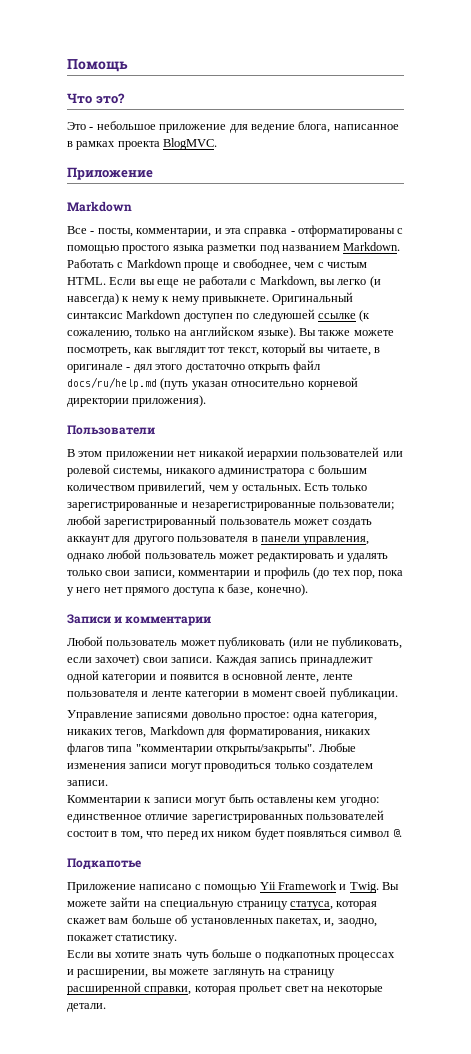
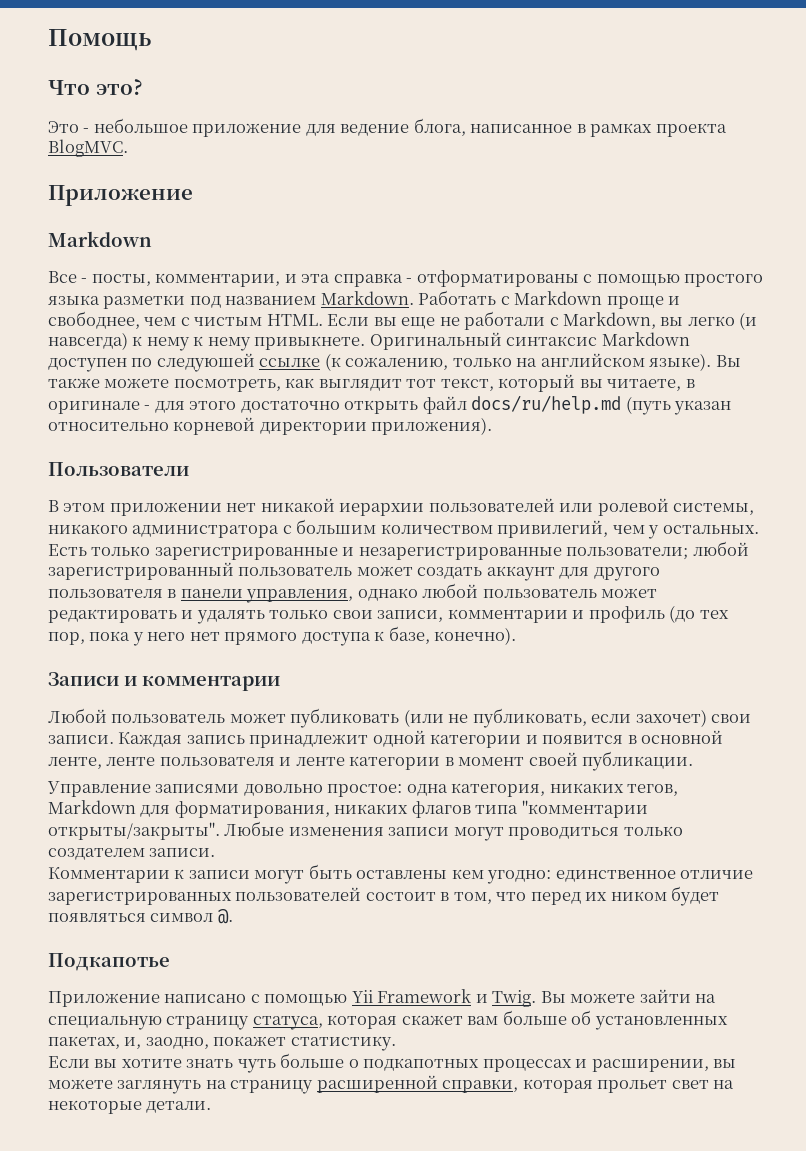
- Вы также можете посмотреть, как выглядит тот текст, который вы читаете, в оригинале - дял этого достаточно открыть файл docs/ru/help.md (путь указан относительно корневой директории приложения).
+ Вы также можете посмотреть, как выглядит тот текст, который вы читаете, в оригинале - для этого достаточно открыть файл docs/ru/help.md (путь указан относительно корневой директории приложения).

